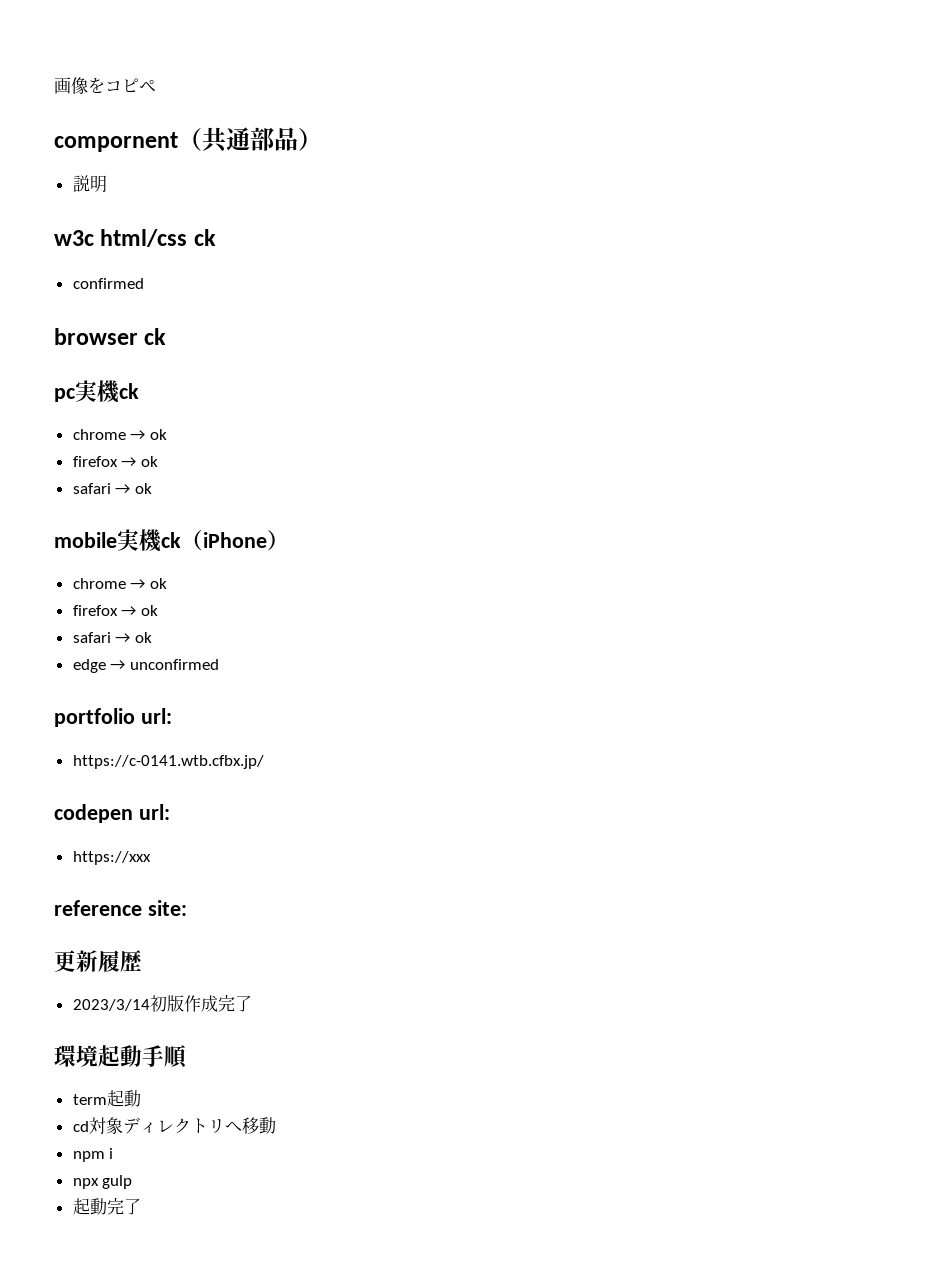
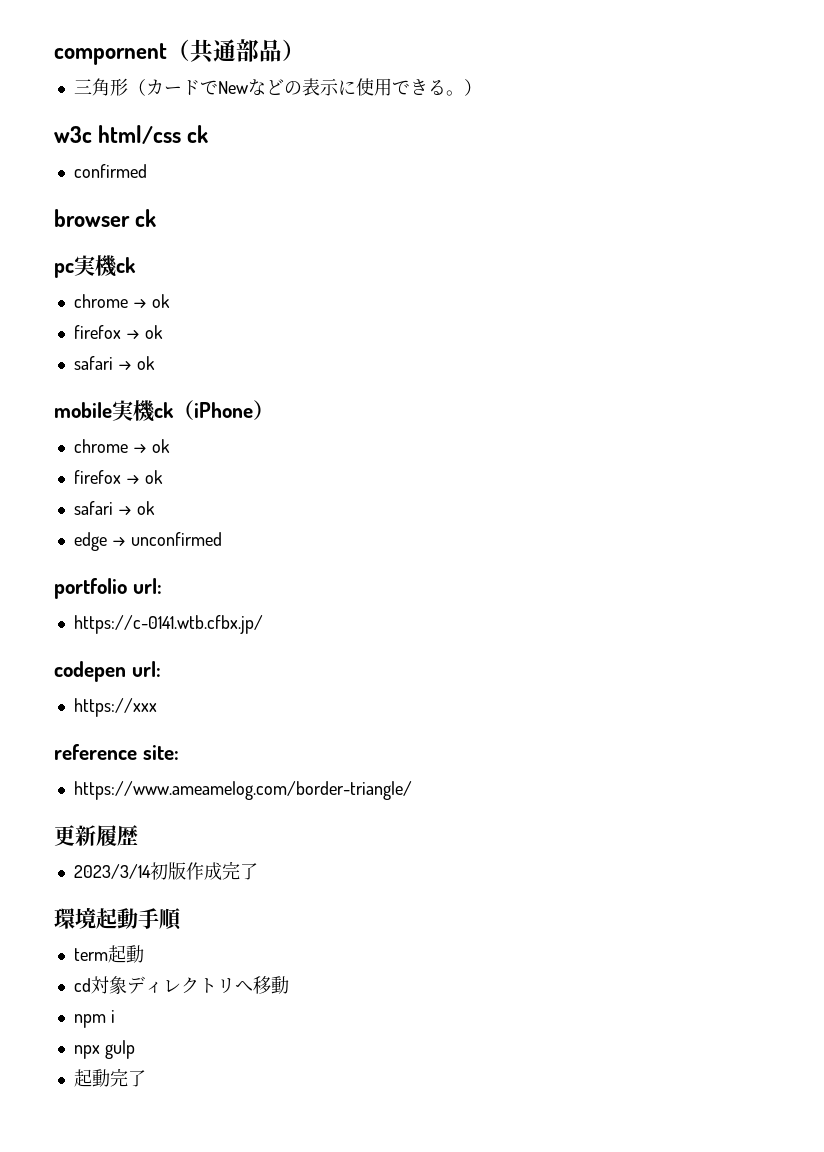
- 画像をコピペ
- 説明
+ 三角形（カードでNewなどの表示に使用できる。）
+ https://www.ameamelog.com/border-triangle/

